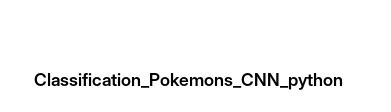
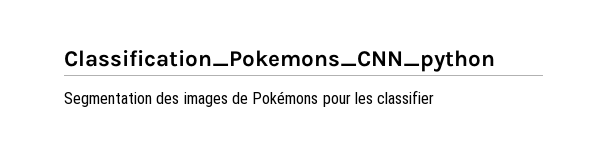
+ Segmentation des images de Pokémons pour les classifier

